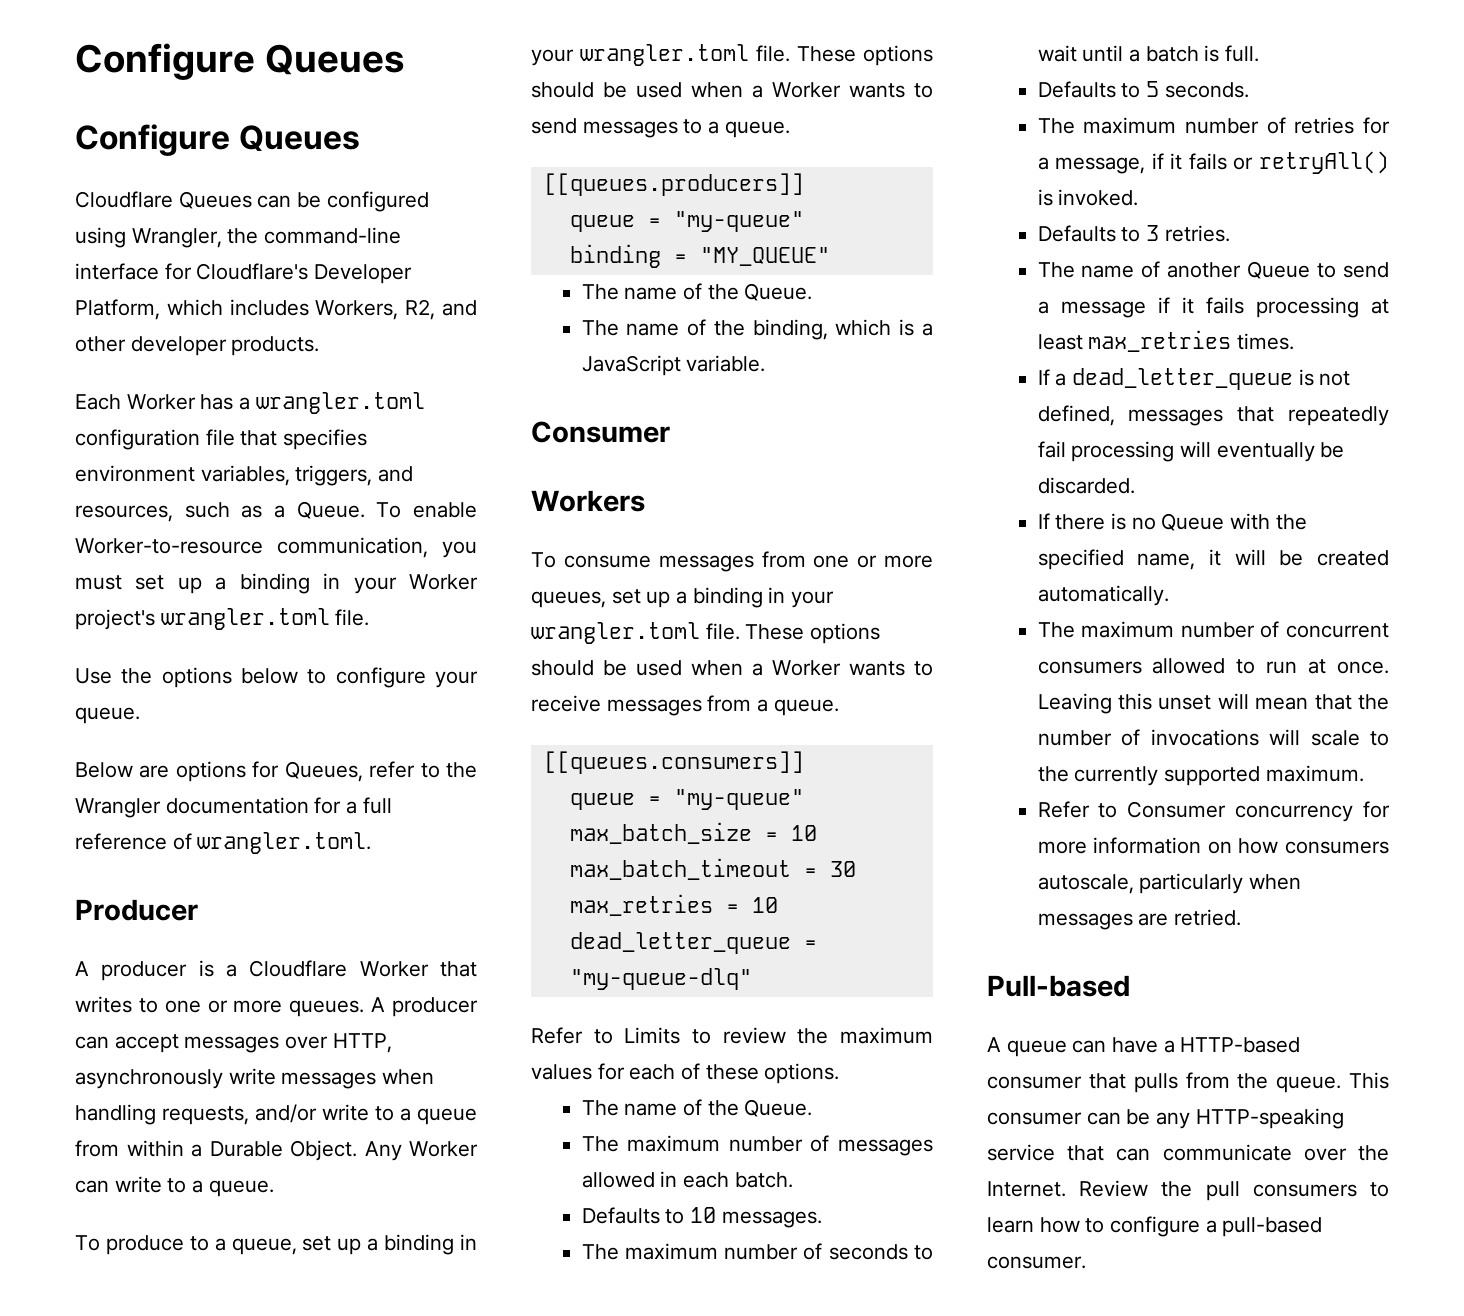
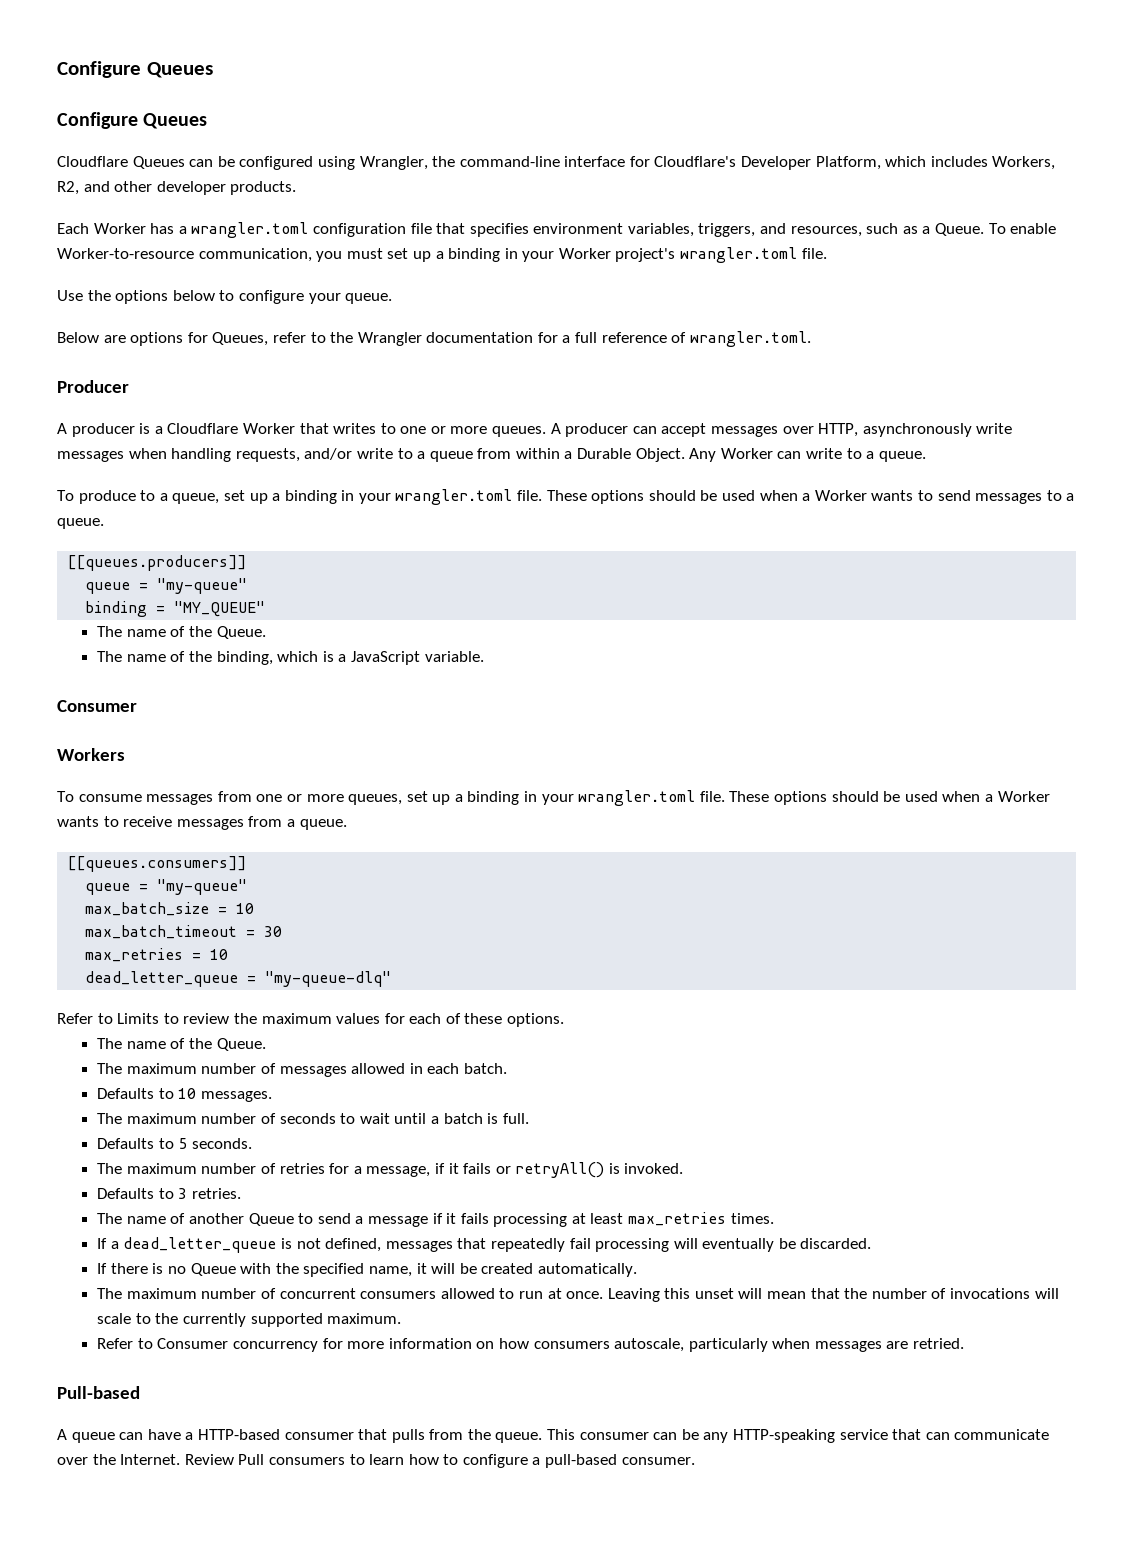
- Review the pull consumers to learn how to configure a pull-based consumer.
+ Review Pull consumers to learn how to configure a pull-based consumer.

